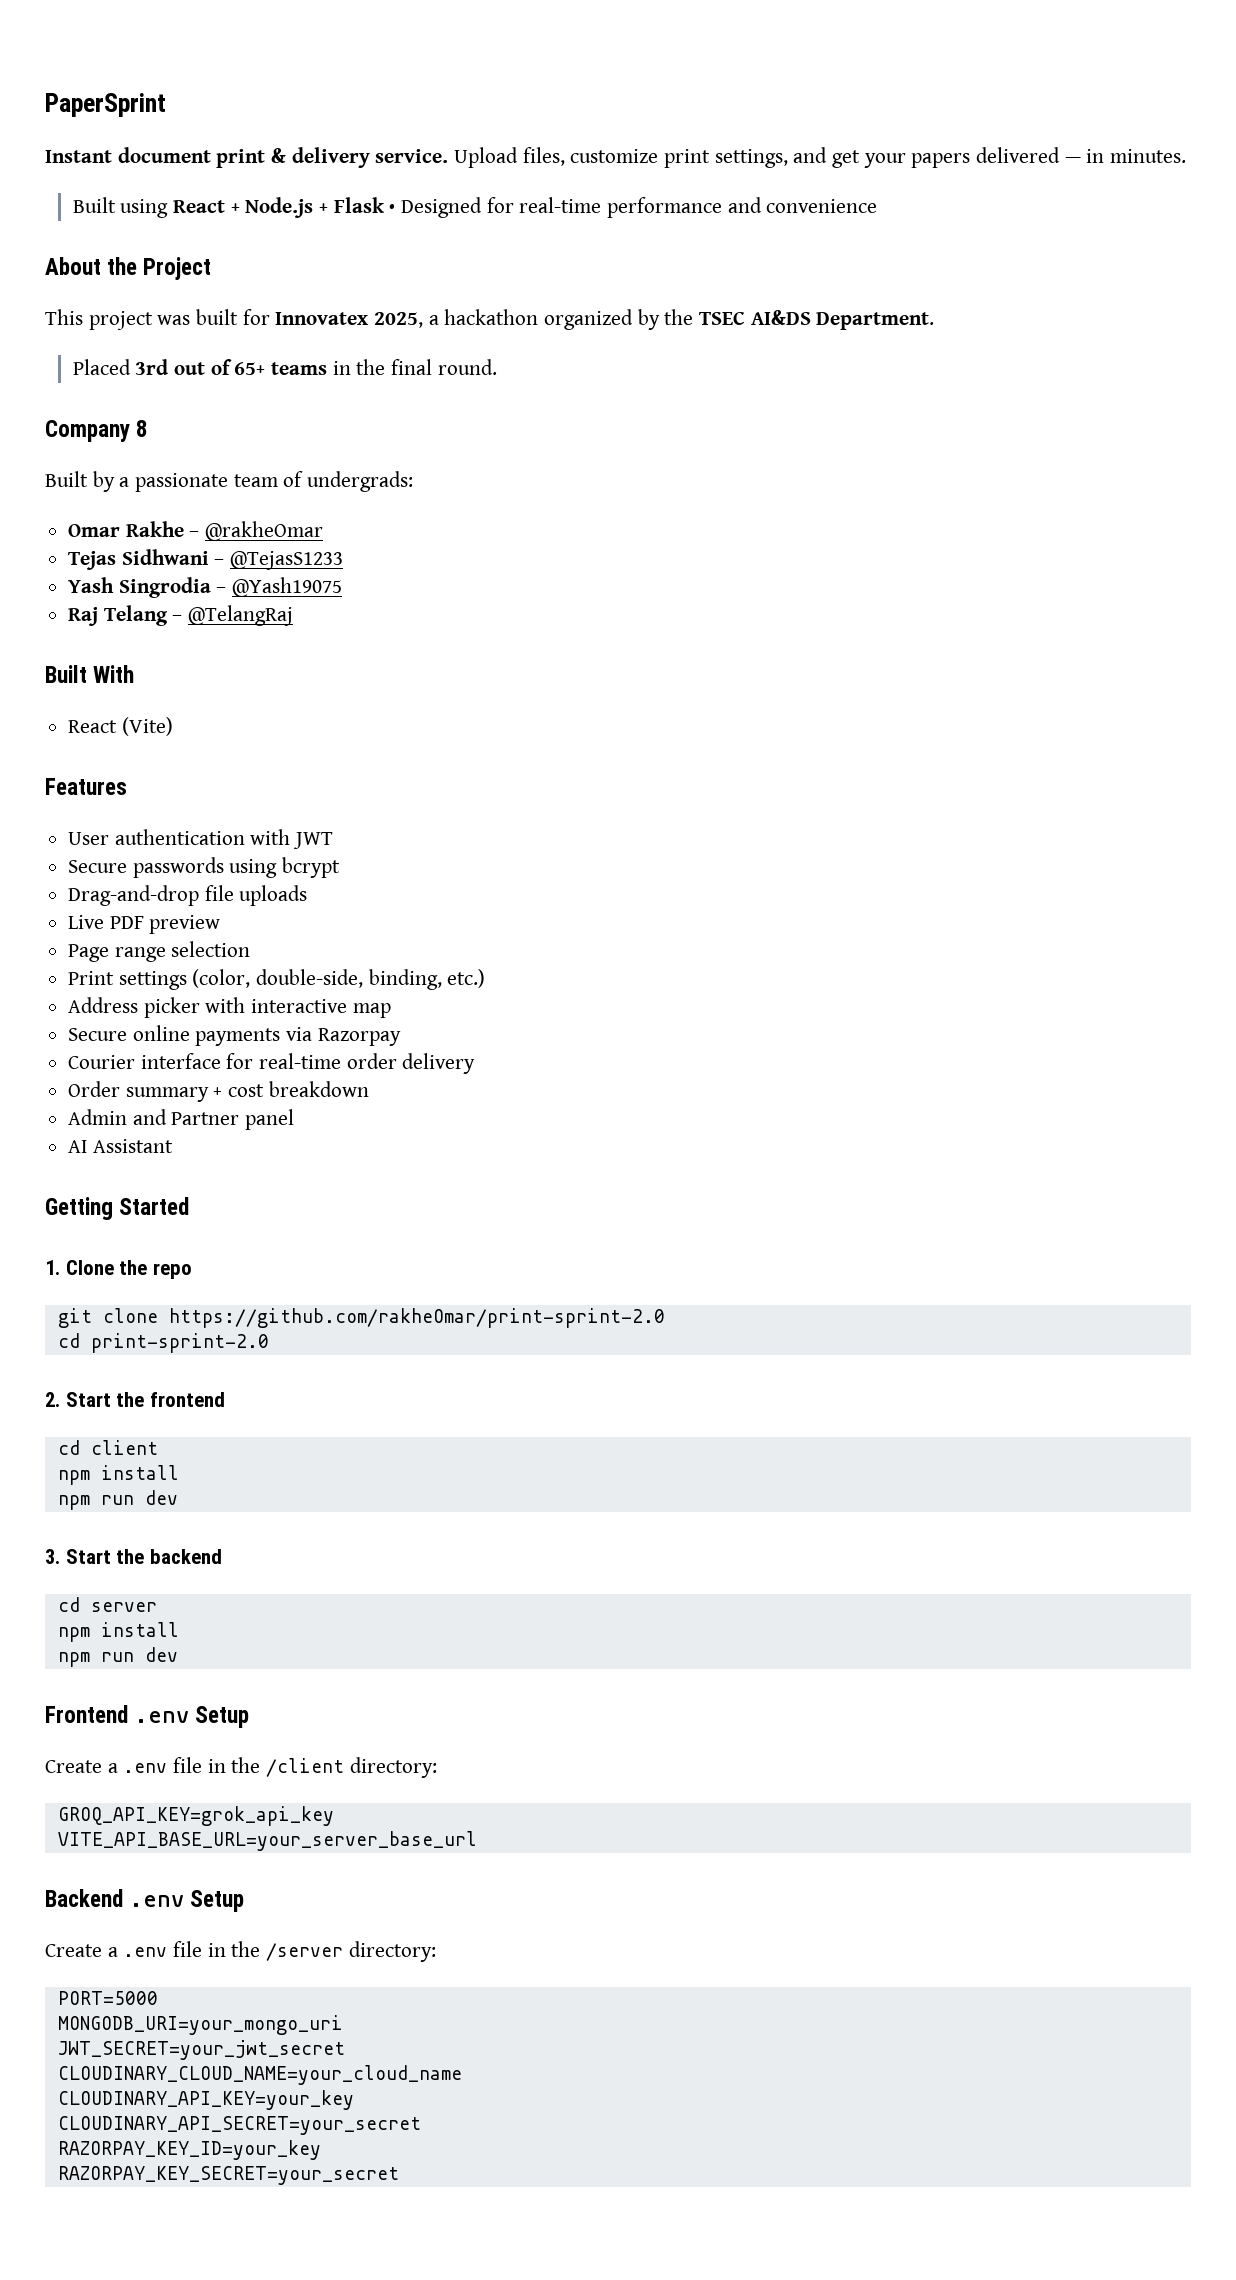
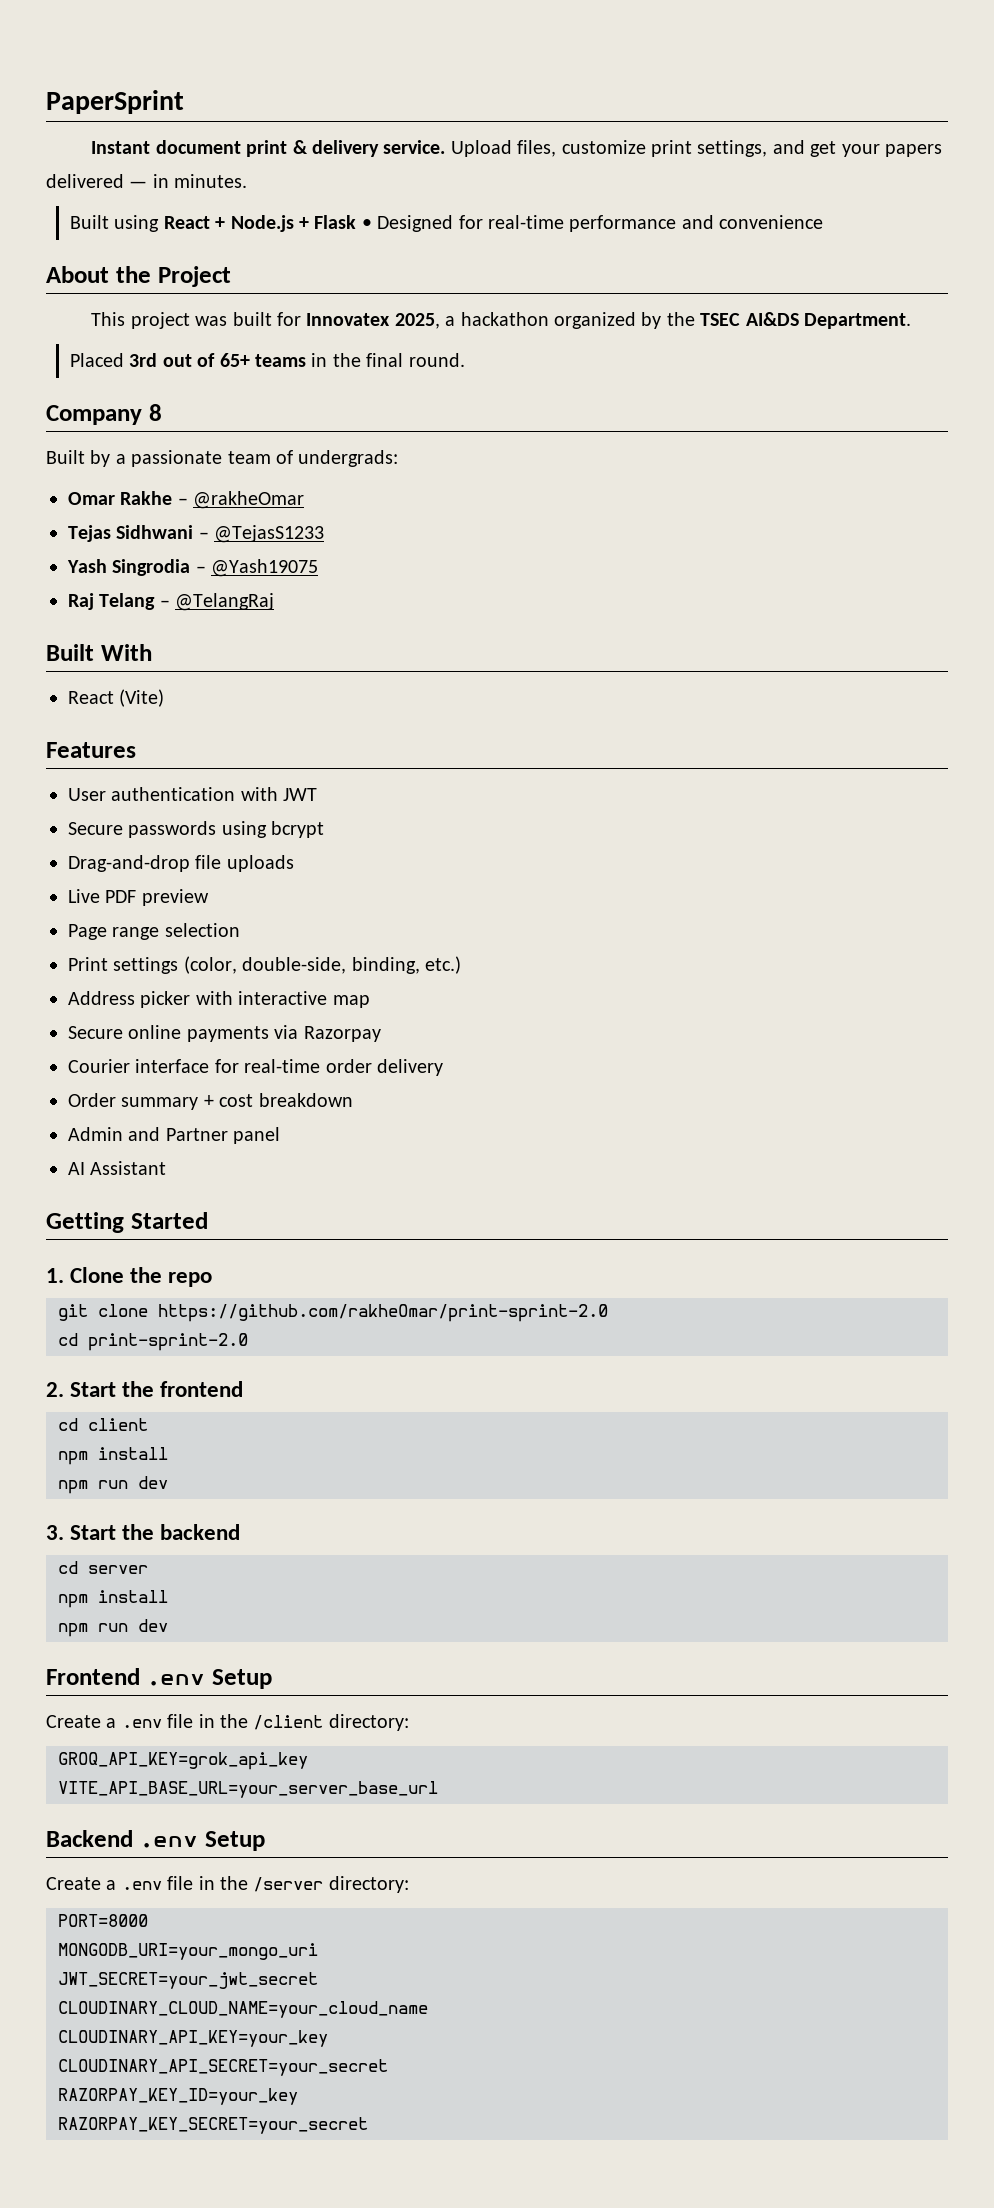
- PORT=5000
+ PORT=8000

